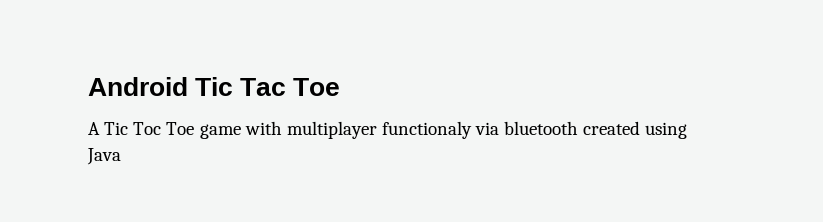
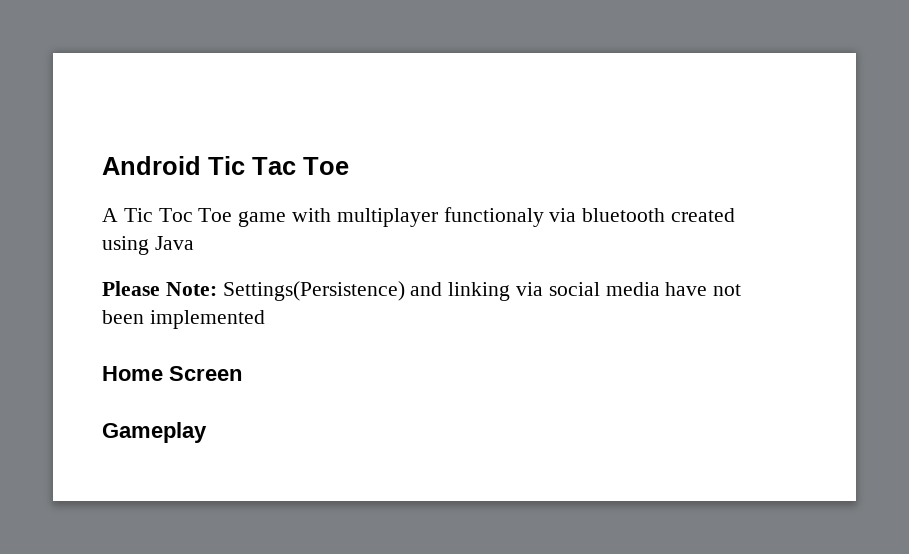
+ Please Note: Settings(Persistence) and linking via social media have not been implemented
+ Home Screen
+ Gameplay

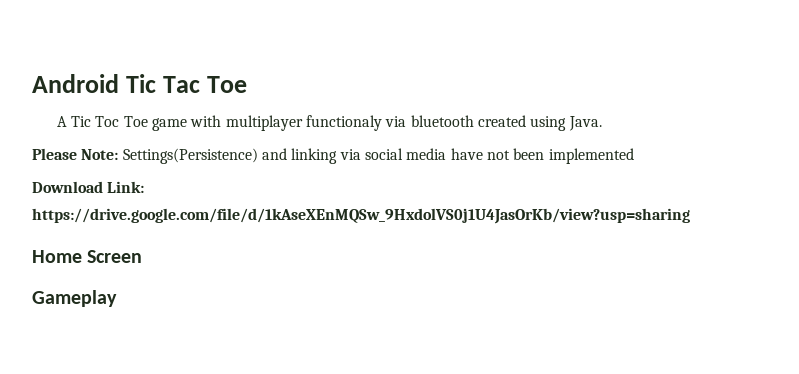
- A Tic Toc Toe game with multiplayer functionaly via bluetooth created using Java
+ A Tic Toc Toe game with multiplayer functionaly via bluetooth created using Java.
+ Download Link: https://drive.google.com/file/d/1kAseXEnMQSw_9HxdolVS0j1U4JasOrKb/view?usp=sharing

